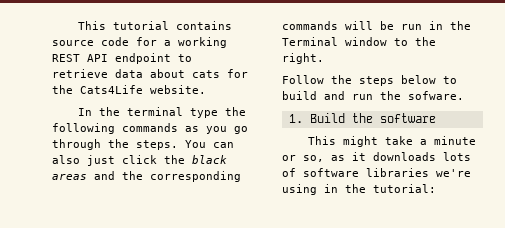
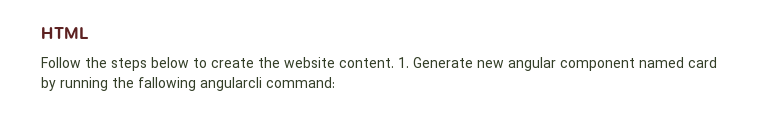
- This tutorial contains source code for a working REST API endpoint to retrieve data about cats for the Cats4Life website.
- In the terminal type the following commands as you go through the steps. You can also just click the black areas and the corresponding commands will be run in the Terminal window to the right.
+ HTML
- Follow the steps below to build and run the sofware.
- 1. Build the software
- This might take a minute or so, as it downloads lots of software libraries we're using in the tutorial:
+ Follow the steps below to create the website content. 1. Generate new angular component named card by running the fallowing angularcli command:

